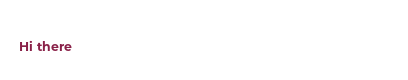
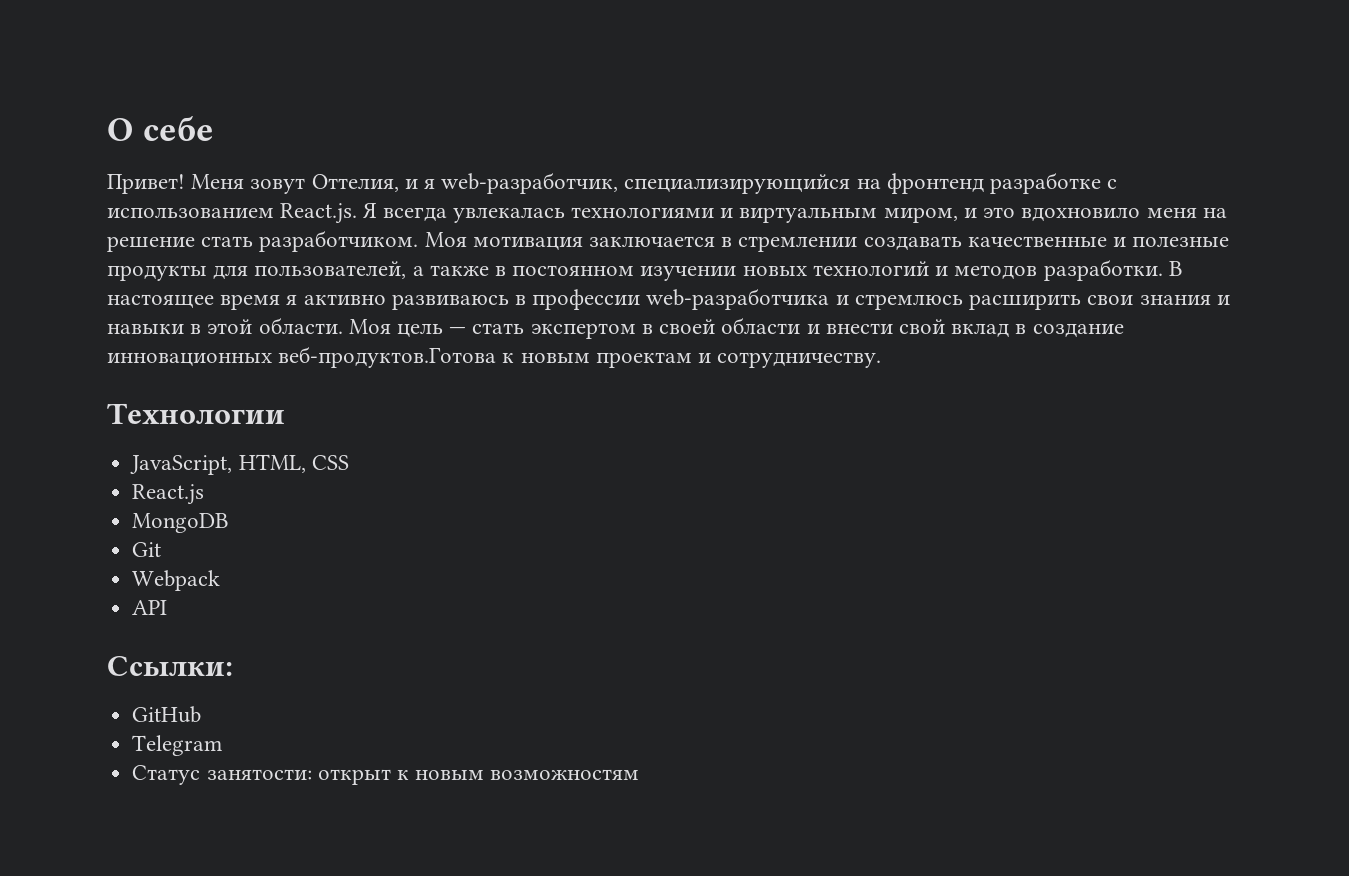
- Hi there
+ О себе
+ Привет! Меня зовут Оттелия, и я web-разработчик, специализирующийся на фронтенд разработке с использованием React.js. Я всегда увлекалась технологиями и виртуальным миром, и это вдохновило меня на решение стать разработчиком. Моя мотивация заключается в стремлении создавать качественные и полезные продукты для пользователей, а также в постоянном изучении новых технологий и методов разработки. В настоящее время я активно развиваюсь в профессии web-разработчика и стремлюсь расширить свои знания и навыки в этой области. Моя цель — стать экспертом в своей области и внести свой вклад в создание инновационных веб-продуктов.Готова к новым проектам и сотрудничеству.
+ Технологии
+ JavaScript, HTML, CSS
+ React.js
+ MongoDB
+ Git
+ Webpack
+ API
+ Ссылки:
+ GitHub
+ Telegram
+ Статус занятости: открыт к новым возможностям

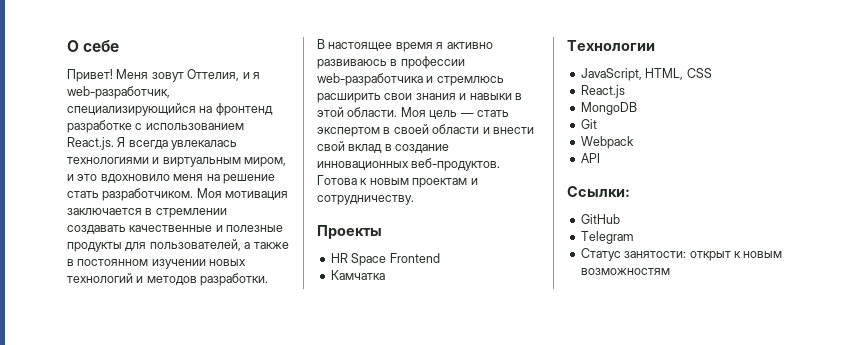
- Моя мотивация заключается в стремлении создавать качественные и полезные продукты для пользователей, а также в постоянном изучении новых технологий и методов разработки. В настоящее время я активно развиваюсь в профессии web-разработчика и стремлюсь расширить свои знания и навыки в этой области.
+ Моя мотивация заключается в стремлении создавать качественные и полезные продукты для пользователей, а также в постоянном изучении новых технологий и методов разработки.
+ В настоящее время я активно развиваюсь в профессии web-разработчика и стремлюсь расширить свои знания и навыки в этой области.
- Моя цель — стать экспертом в своей области и внести свой вклад в создание инновационных веб-продуктов.Готова к новым проектам и сотрудничеству.
+ Моя цель — стать экспертом в своей области и внести свой вклад в создание инновационных веб-продуктов. Готова к новым проектам и сотрудничеству.
+ Проекты
+ HR Space Frontend
+ Камчатка

